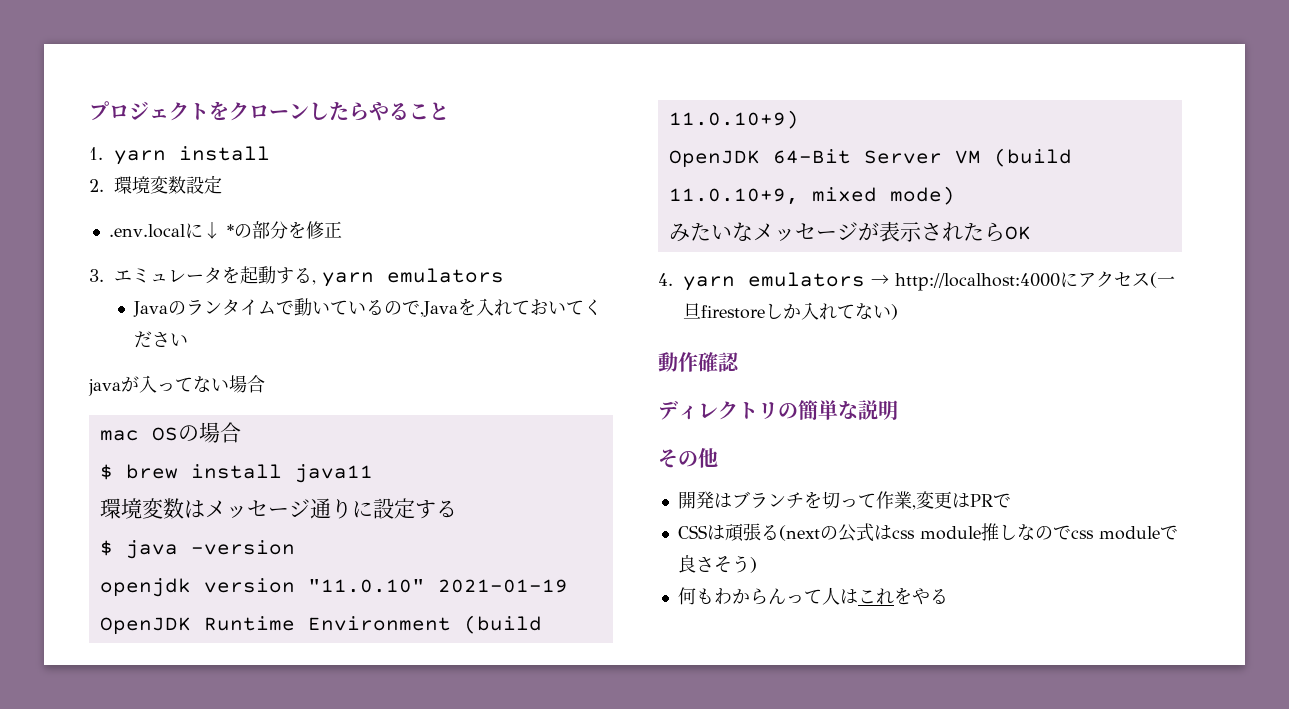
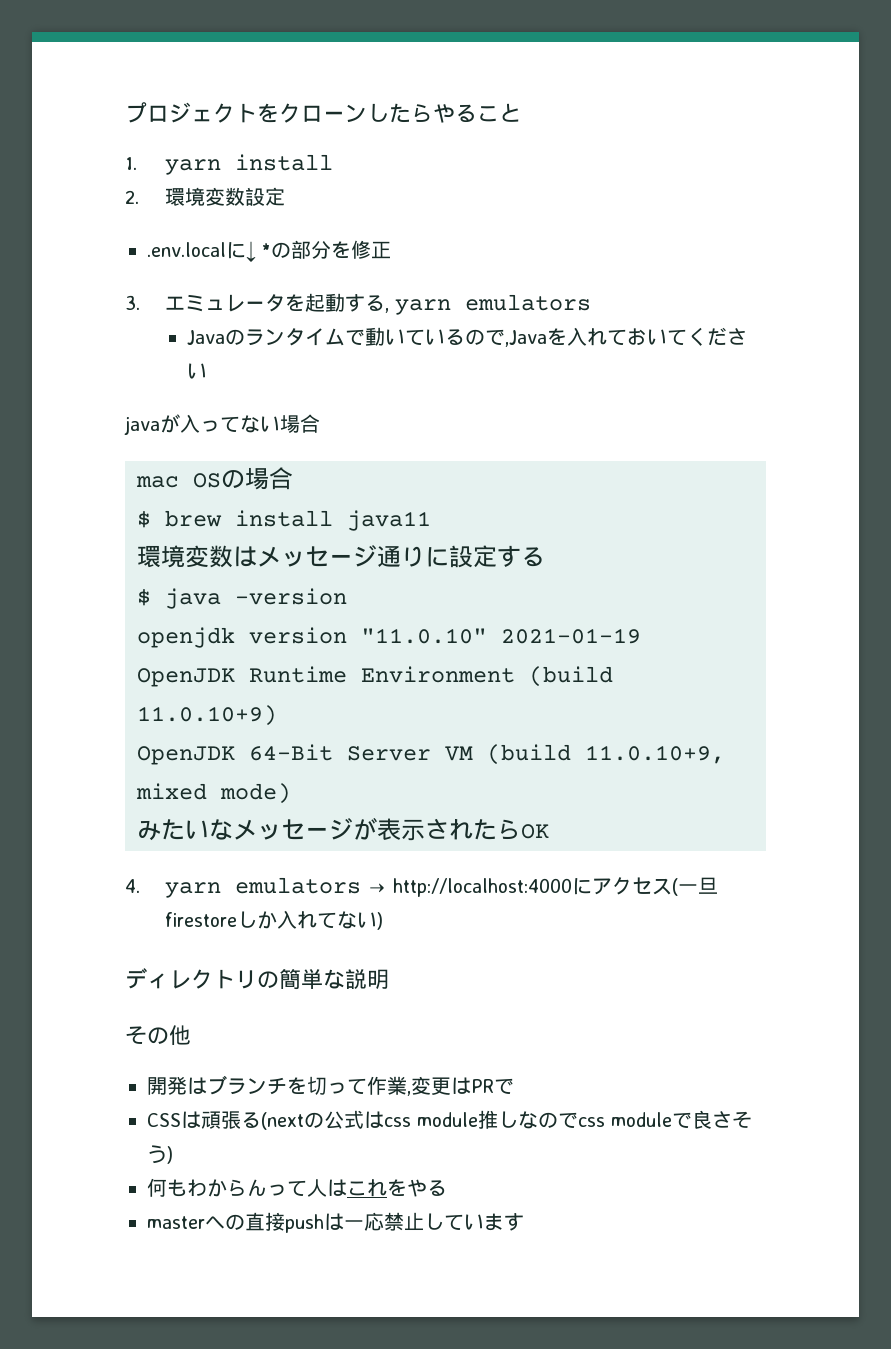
- 動作確認
+ masterへの直接pushは一応禁止しています

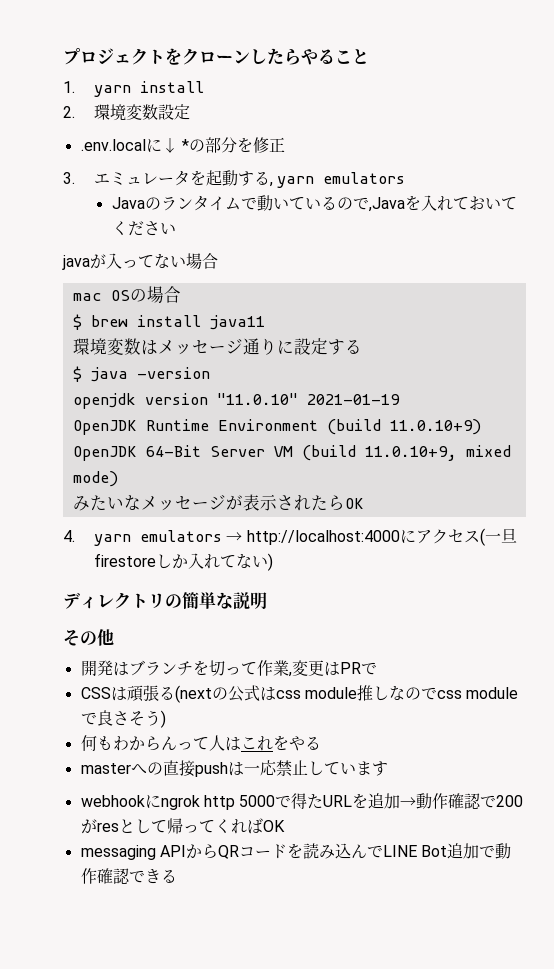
+ webhookにngrok http 5000で得たURLを追加→動作確認で200がresとして帰ってくればOK
+ messaging APIからQRコードを読み込んでLINE Bot追加で動作確認できる

